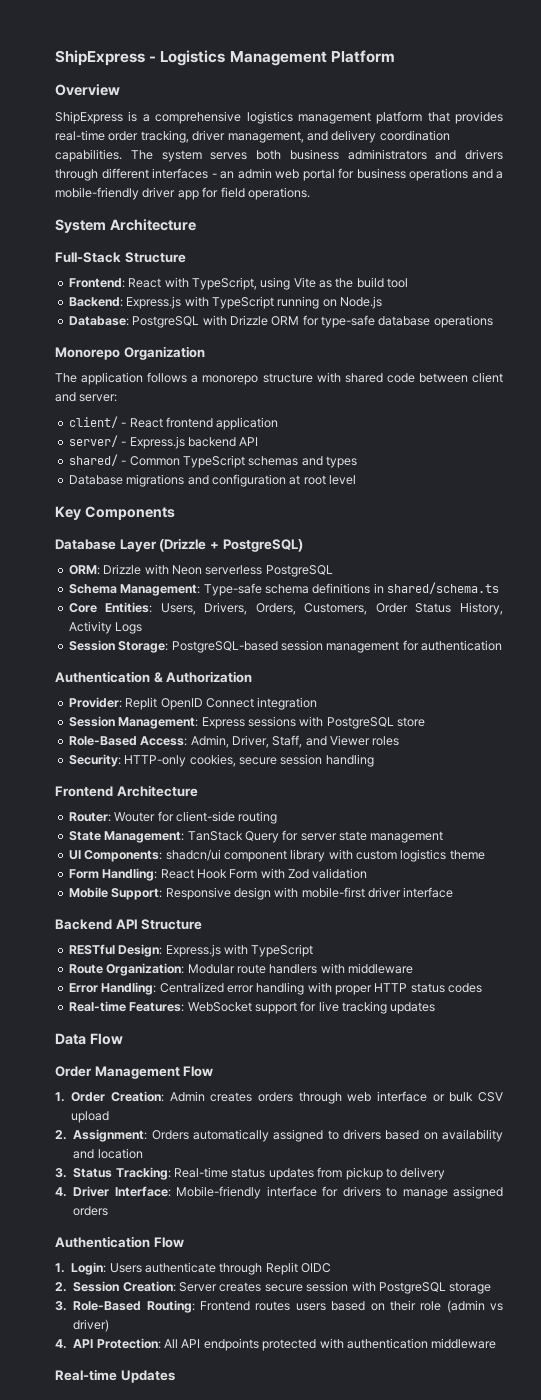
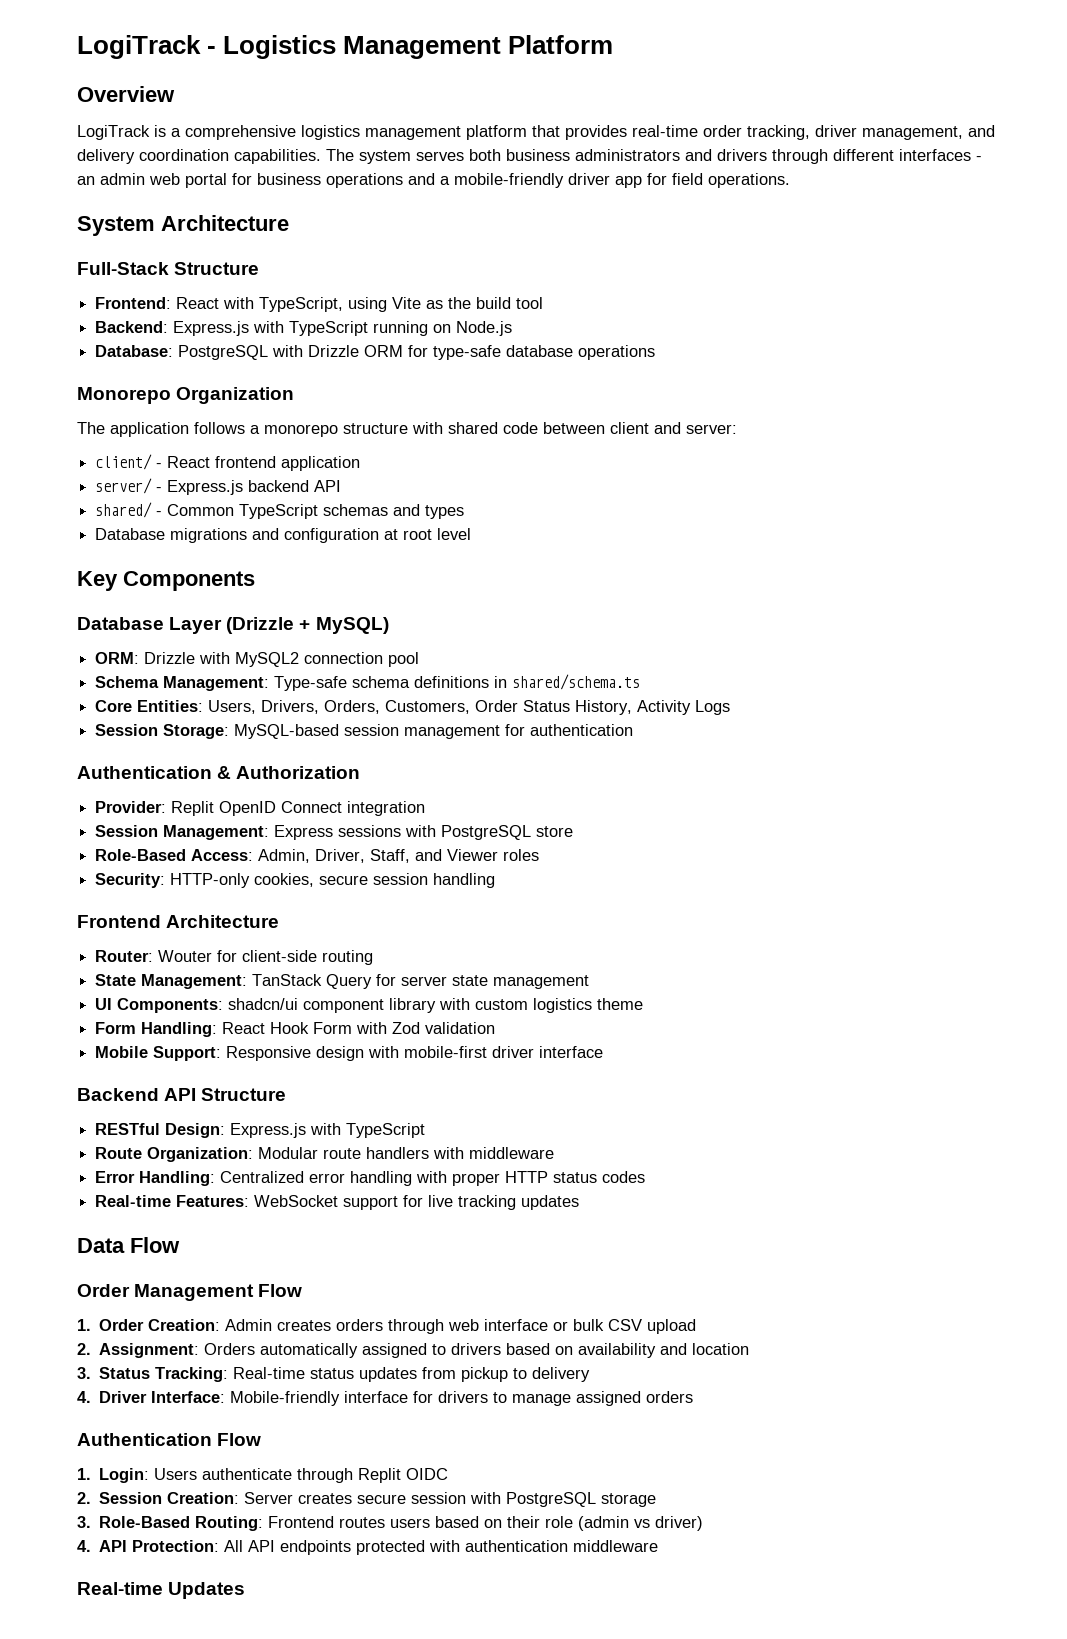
- ShipExpress - Logistics Management Platform
+ LogiTrack - Logistics Management Platform
- ShipExpress is a comprehensive logistics management platform that provides real-time order tracking, driver management, and delivery coordination capabilities.
+ LogiTrack is a comprehensive logistics management platform that provides real-time order tracking, driver management, and delivery coordination capabilities.
- Database Layer (Drizzle + PostgreSQL)
+ Database Layer (Drizzle + MySQL)
- ORM: Drizzle with Neon serverless PostgreSQL
+ ORM: Drizzle with MySQL2 connection pool
- Session Storage: PostgreSQL-based session management for authentication
+ Session Storage: MySQL-based session management for authentication

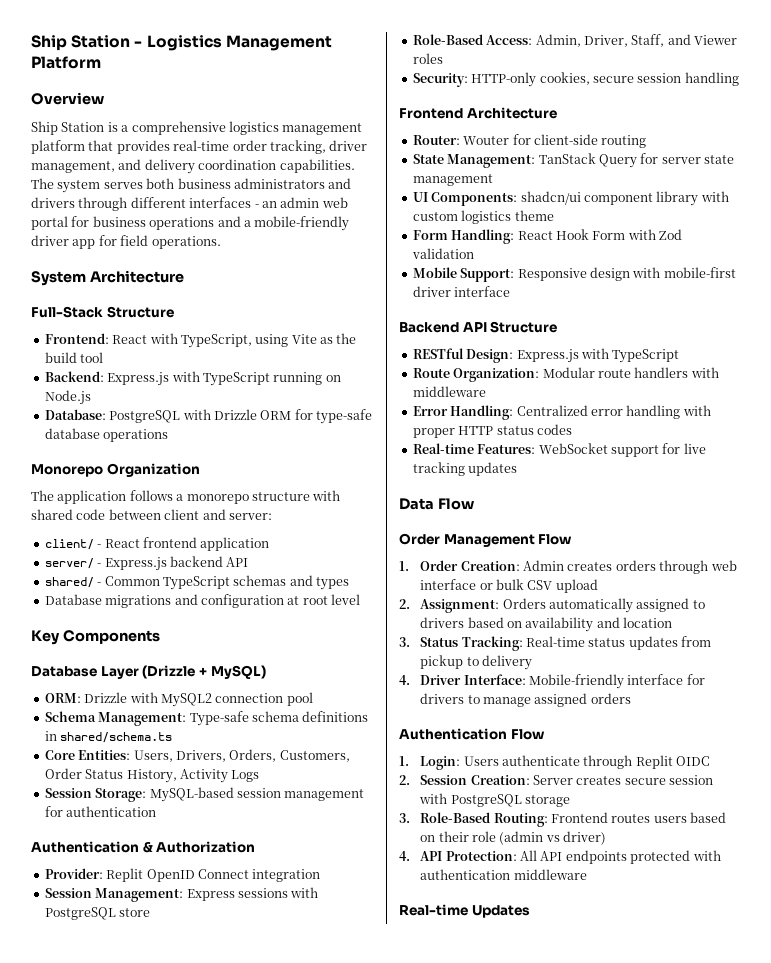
- LogiTrack - Logistics Management Platform
+ Ship Station - Logistics Management Platform
- LogiTrack is a comprehensive logistics management platform that provides real-time order tracking, driver management, and delivery coordination capabilities.
+ Ship Station is a comprehensive logistics management platform that provides real-time order tracking, driver management, and delivery coordination capabilities.

